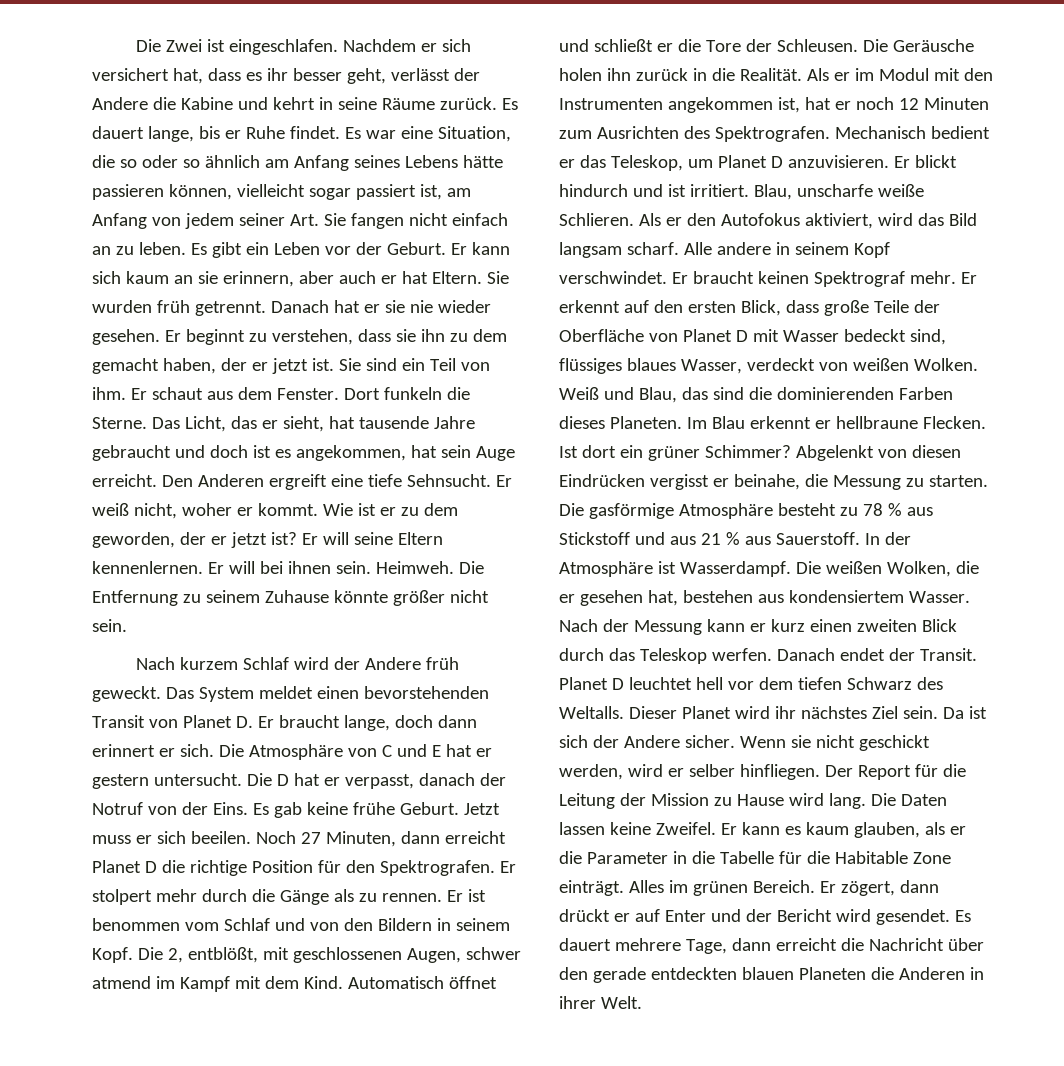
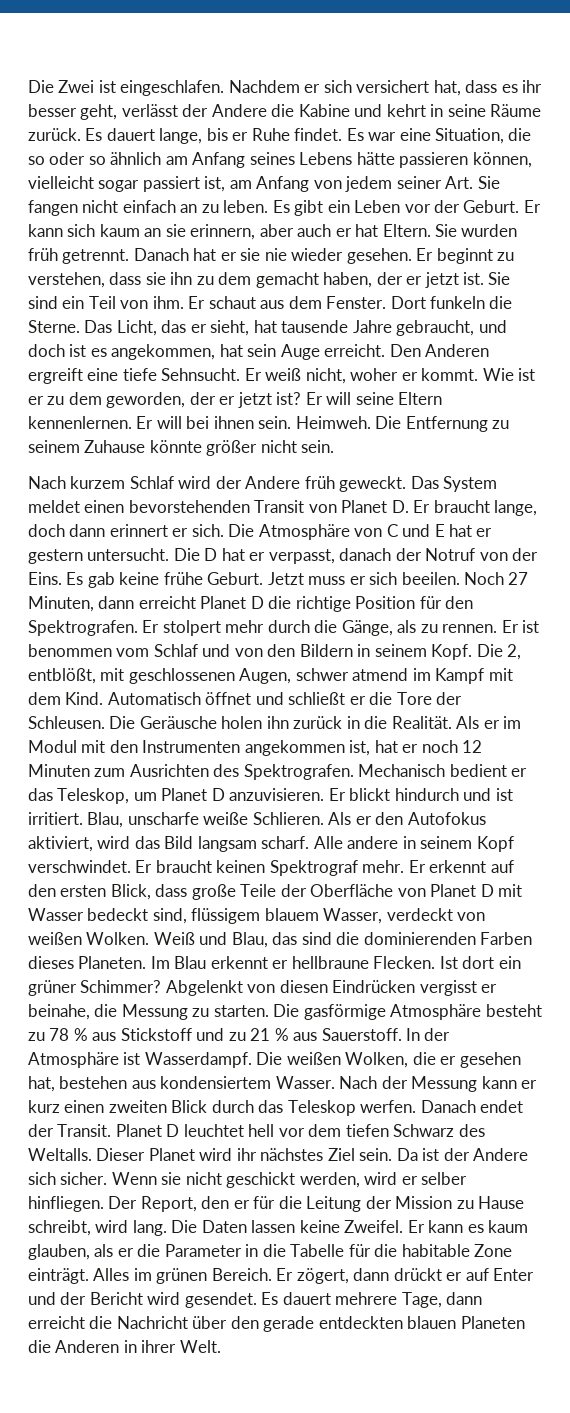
- Das Licht, das er sieht, hat tausende Jahre gebraucht und doch ist es angekommen, hat sein Auge erreicht.
+ Das Licht, das er sieht, hat tausende Jahre gebraucht, und doch ist es angekommen, hat sein Auge erreicht.
- Er stolpert mehr durch die Gänge als zu rennen.
+ Er stolpert mehr durch die Gänge, als zu rennen.
- Er erkennt auf den ersten Blick, dass große Teile der Oberfläche von Planet D mit Wasser bedeckt sind, flüssiges blaues Wasser, verdeckt von weißen Wolken.
+ Er erkennt auf den ersten Blick, dass große Teile der Oberfläche von Planet D mit Wasser bedeckt sind, flüssigem blauem Wasser, verdeckt von weißen Wolken.
- Die gasförmige Atmosphäre besteht zu 78 % aus Stickstoff und aus 21 % aus Sauerstoff.
+ Die gasförmige Atmosphäre besteht zu 78 % aus Stickstoff und zu 21 % aus Sauerstoff.
- Da ist sich der Andere sicher.
+ Da ist der Andere sich sicher.
- Der Report für die Leitung der Mission zu Hause wird lang.
+ Der Report, den er für die Leitung der Mission zu Hause schreibt, wird lang.
- Er kann es kaum glauben, als er die Parameter in die Tabelle für die Habitable Zone einträgt.
+ Er kann es kaum glauben, als er die Parameter in die Tabelle für die habitable Zone einträgt.

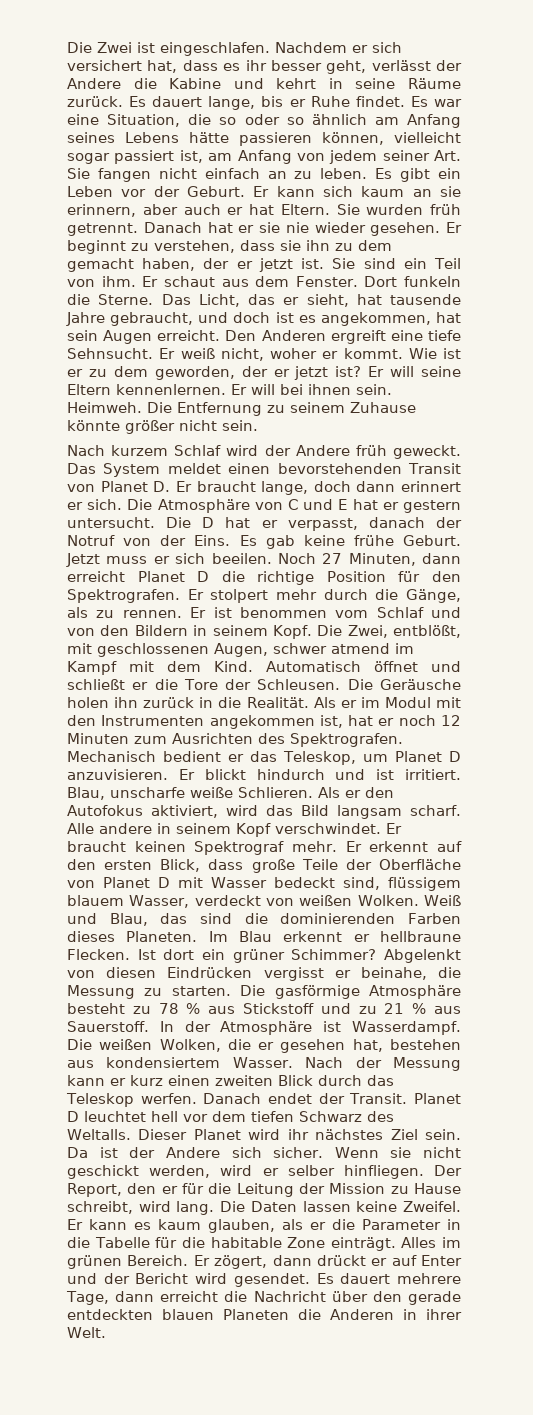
- Das Licht, das er sieht, hat tausende Jahre gebraucht, und doch ist es angekommen, hat sein Auge erreicht.
+ Das Licht, das er sieht, hat tausende Jahre gebraucht, und doch ist es angekommen, hat sein Augen erreicht.
- Die 2, entblößt, mit geschlossenen Augen, schwer atmend im Kampf mit dem Kind.
+ Die Zwei, entblößt, mit geschlossenen Augen, schwer atmend im Kampf mit dem Kind.

